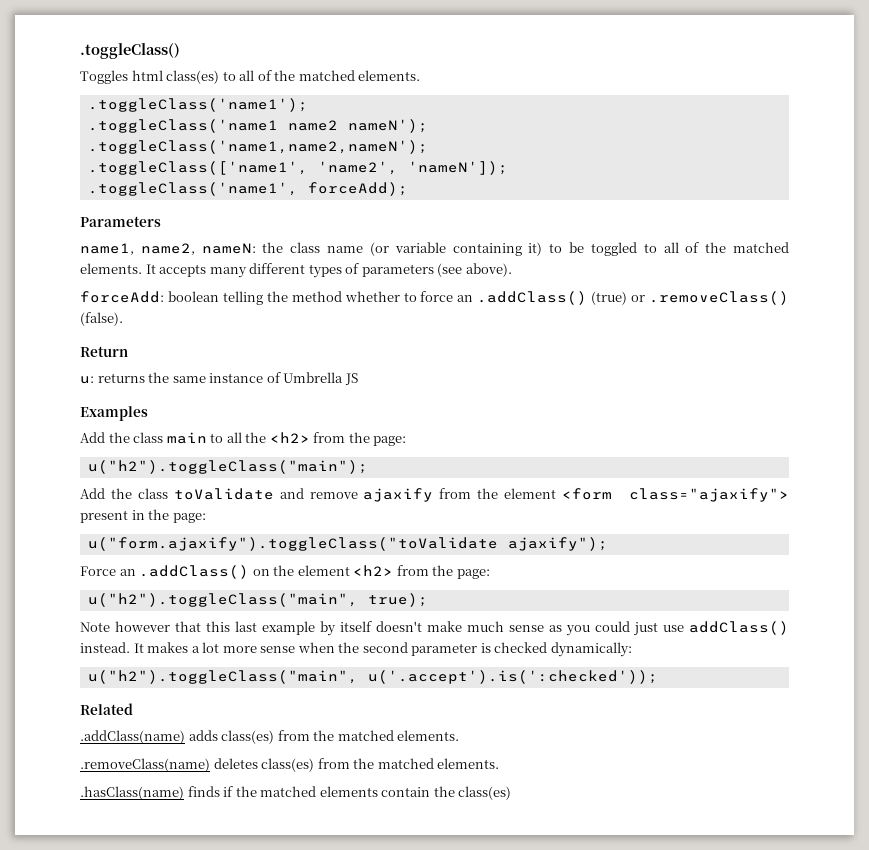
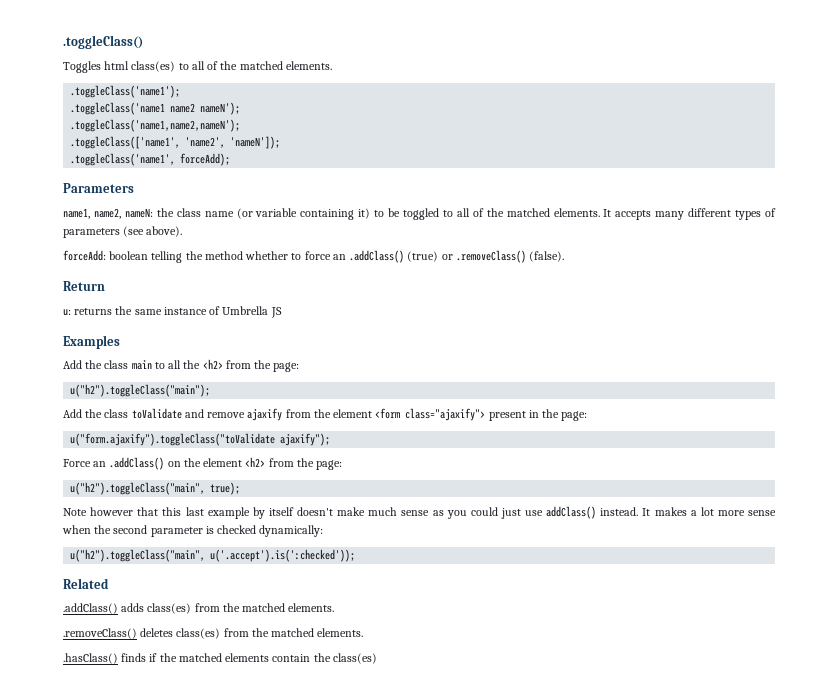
- .addClass(name) adds class(es) from the matched elements.
+ .addClass() adds class(es) from the matched elements.
- .removeClass(name) deletes class(es) from the matched elements.
+ .removeClass() deletes class(es) from the matched elements.
- .hasClass(name) finds if the matched elements contain the class(es)
+ .hasClass() finds if the matched elements contain the class(es)

